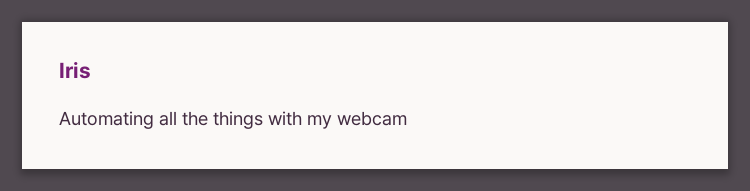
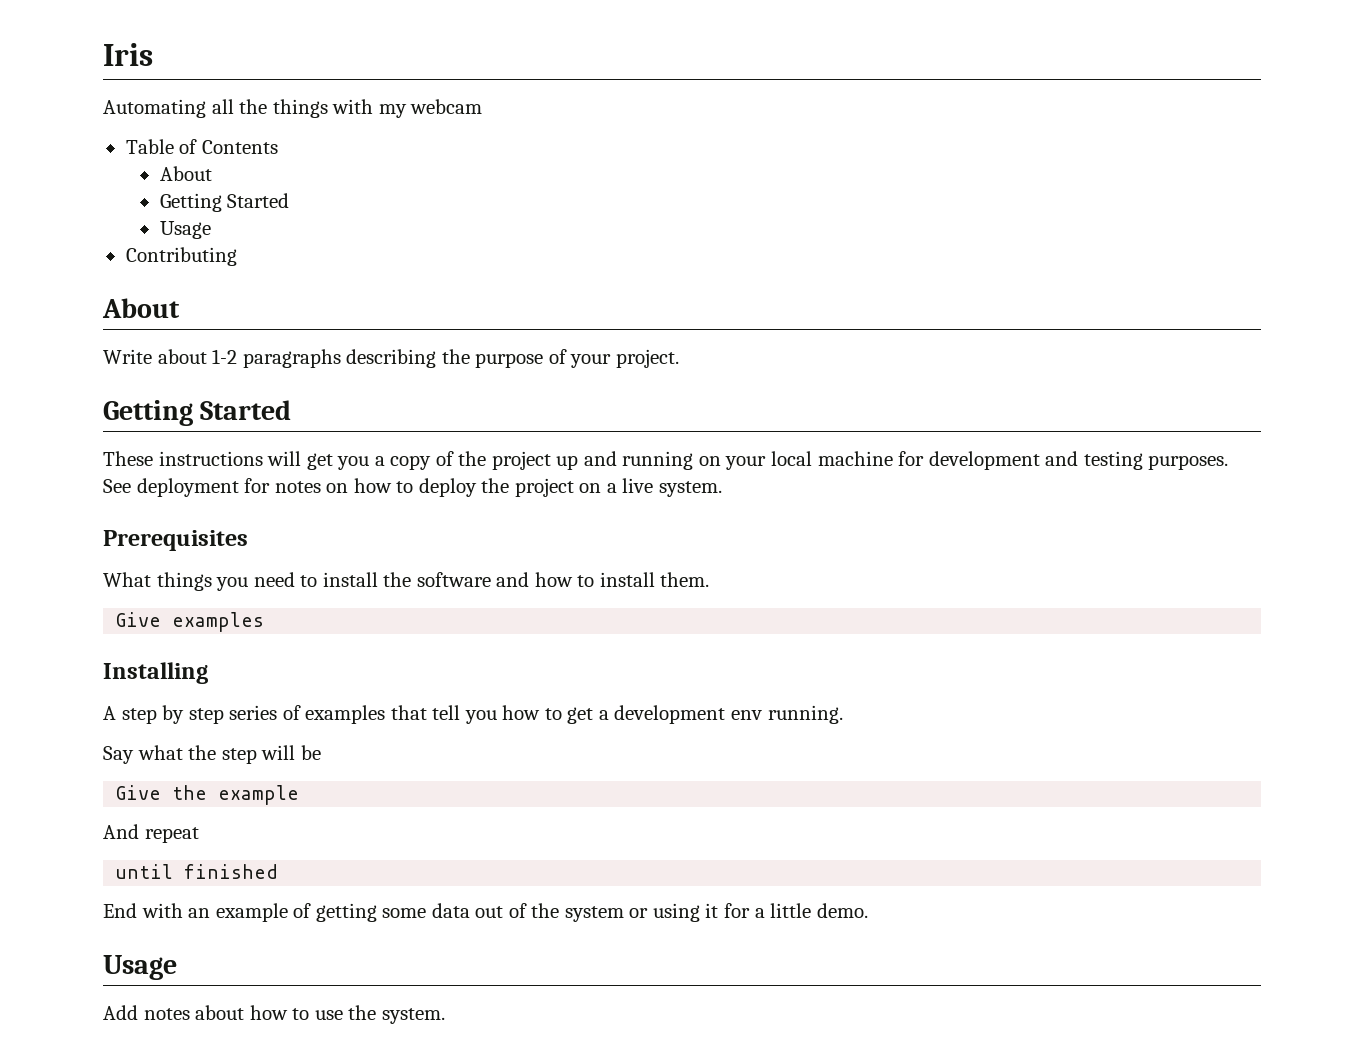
+ Table of Contents
+ About
+ Getting Started
+ Usage
+ Contributing
+ About
+ Write about 1-2 paragraphs describing the purpose of your project.
+ Getting Started
+ These instructions will get you a copy of the project up and running on your local machine for development and testing purposes. See deployment for notes on how to deploy the project on a live system.
+ Prerequisites
+ What things you need to install the software and how to install them.
+ Give examples
+ Installing
+ A step by step series of examples that tell you how to get a development env running.
+ Say what the step will be
+ Give the example
+ And repeat
+ until finished
+ End with an example of getting some data out of the system or using it for a little demo.
+ Usage
+ Add notes about how to use the system.

